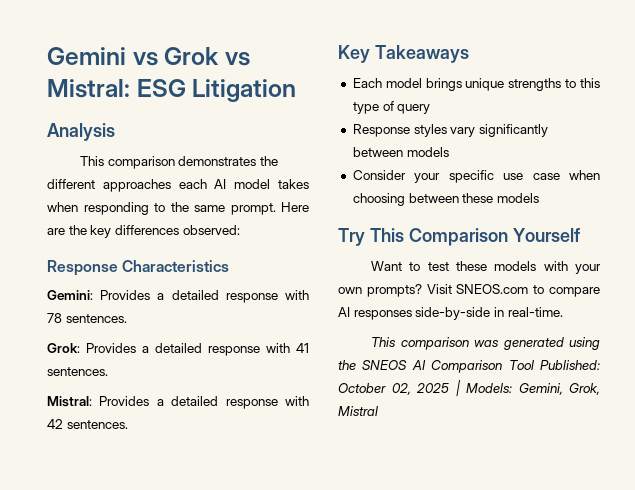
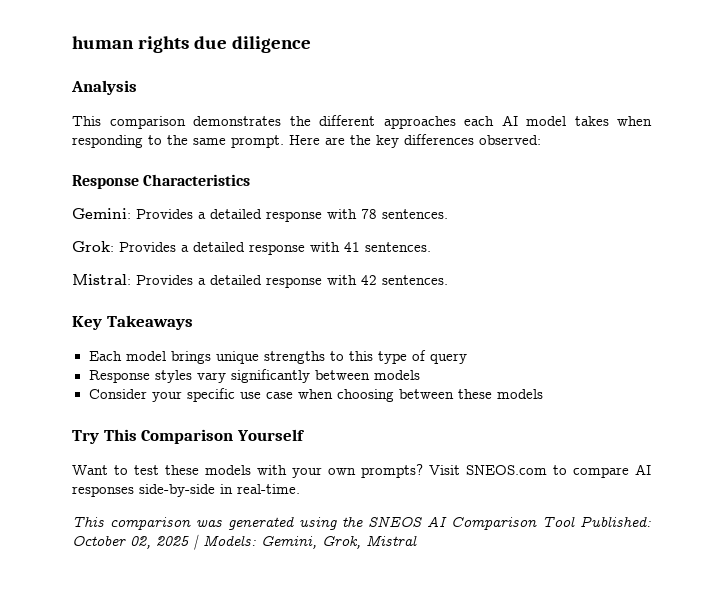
- Gemini vs Grok vs Mistral: ESG Litigation
+ human rights due diligence

